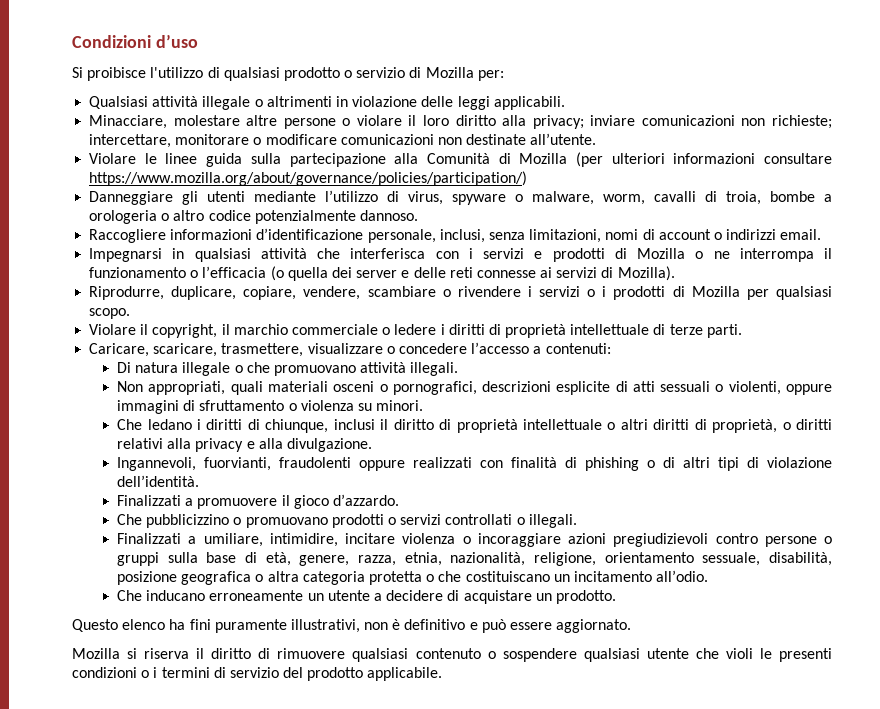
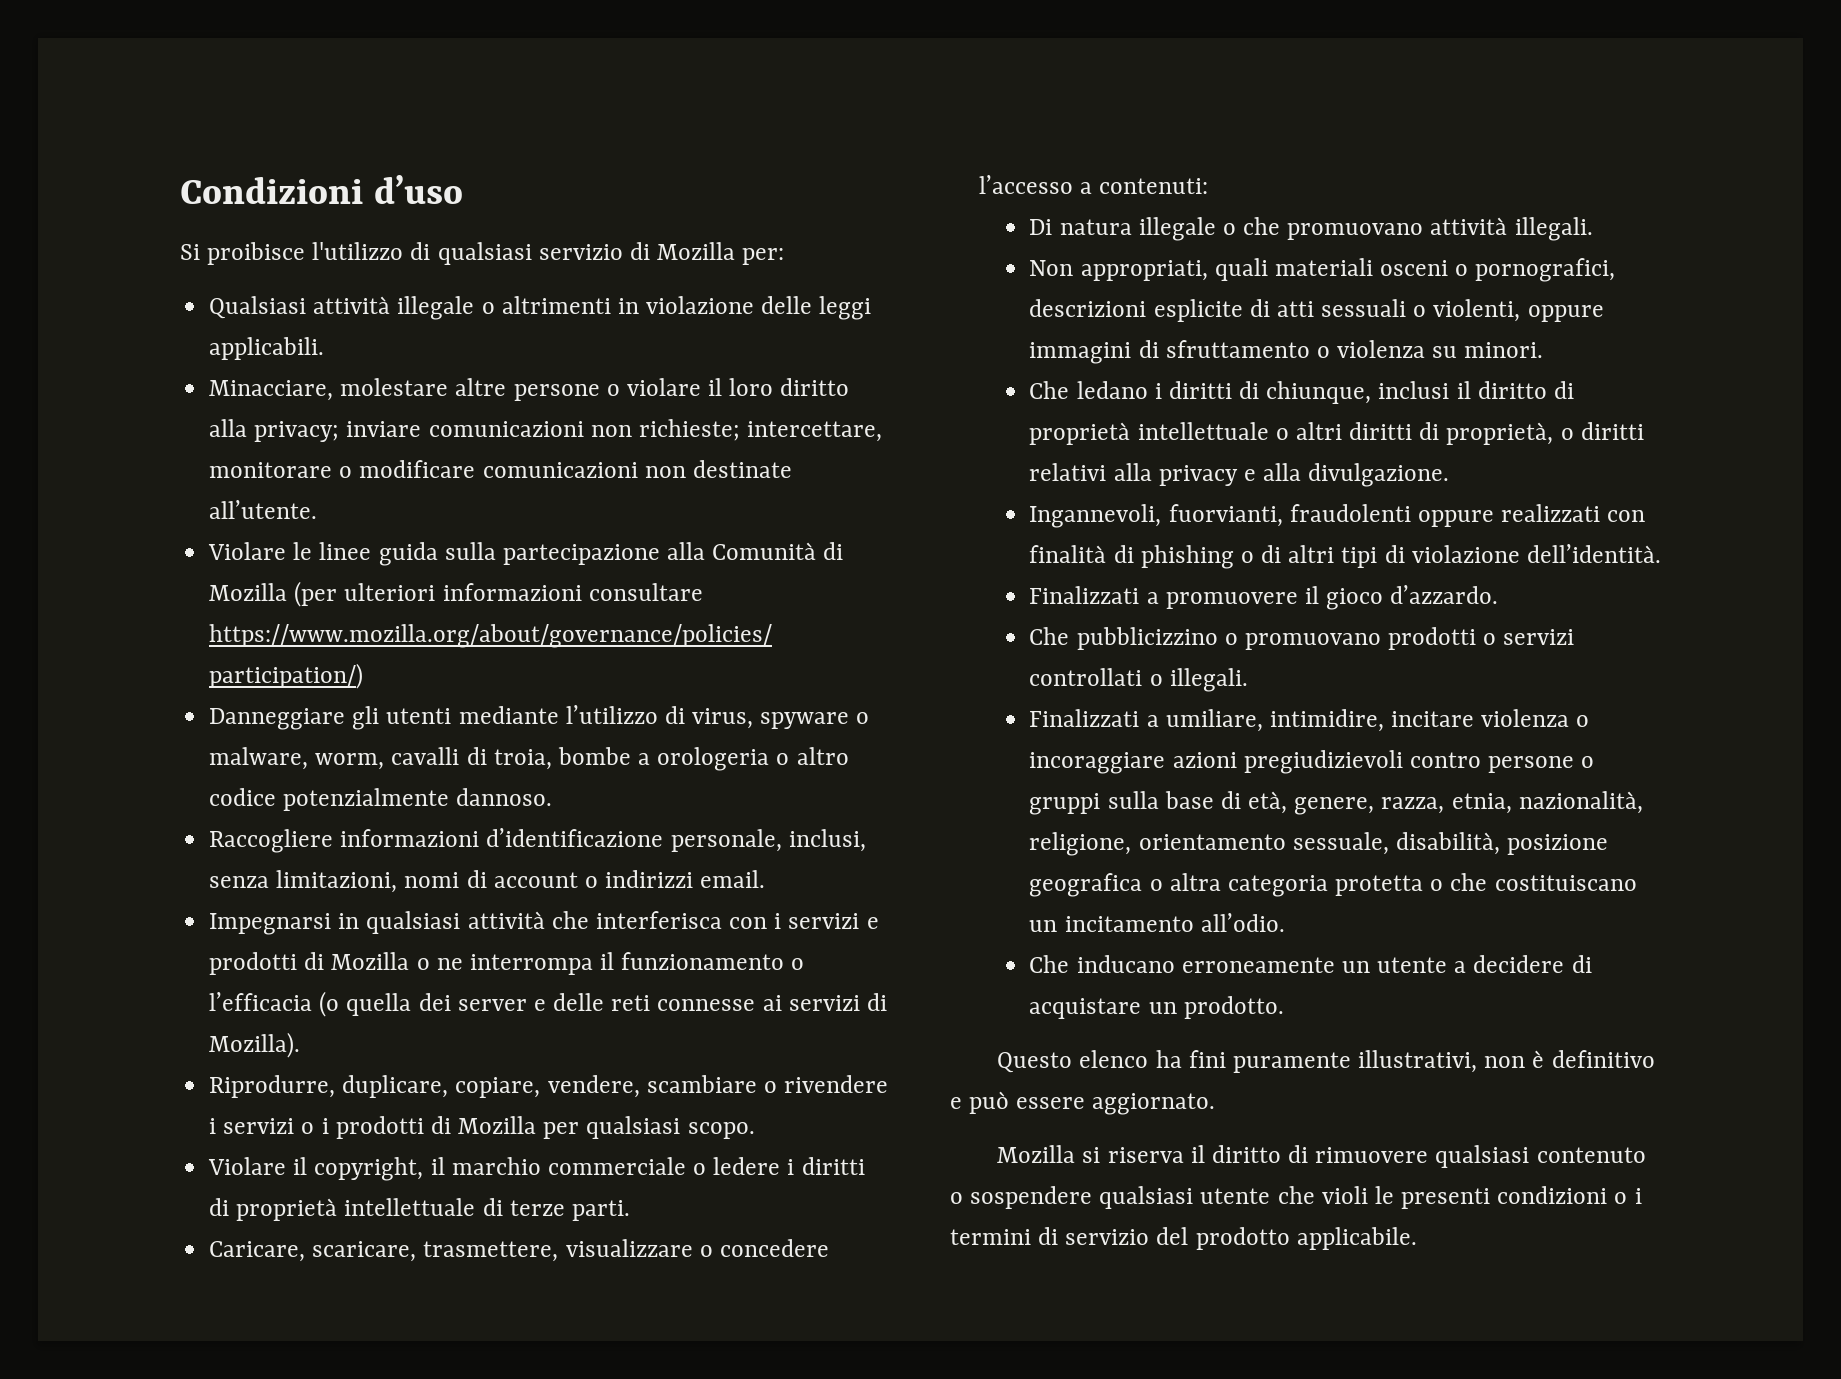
- Si proibisce l'utilizzo di qualsiasi prodotto o servizio di Mozilla per:
+ Si proibisce l'utilizzo di qualsiasi servizio di Mozilla per:

